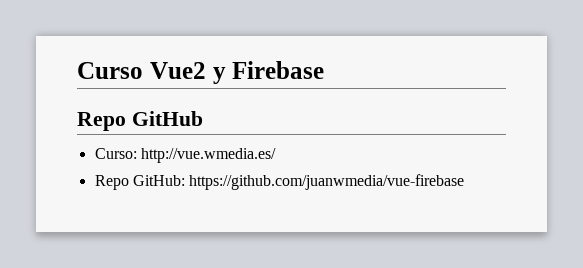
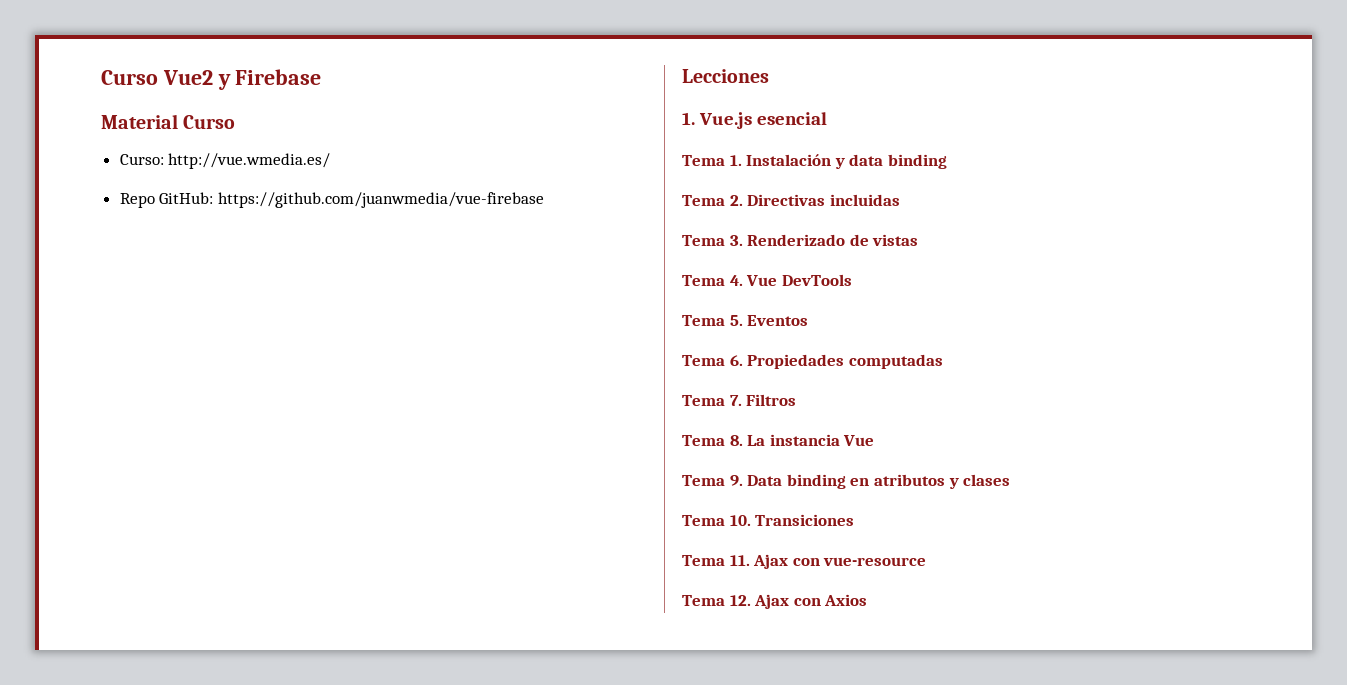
- Repo GitHub
+ Material Curso
+ Lecciones
+ 1. Vue.js esencial
+ Tema 1. Instalación y data binding
+ Tema 2. Directivas incluidas
+ Tema 3. Renderizado de vistas
+ Tema 4. Vue DevTools
+ Tema 5. Eventos
+ Tema 6. Propiedades computadas
+ Tema 7. Filtros
+ Tema 8. La instancia Vue
+ Tema 9. Data binding en atributos y clases
+ Tema 10. Transiciones
+ Tema 11. Ajax con vue-resource
+ Tema 12. Ajax con Axios

